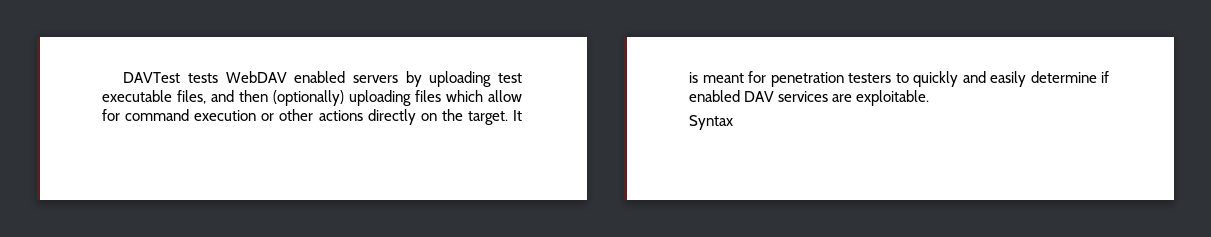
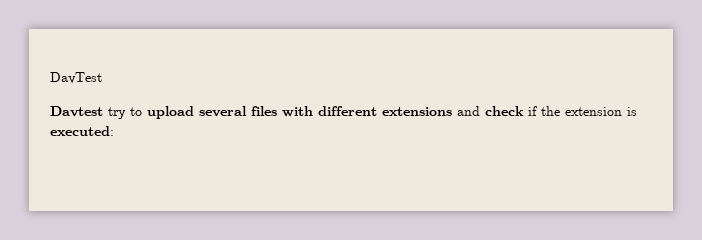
- DAVTest tests WebDAV enabled servers by uploading test executable files, and then (optionally) uploading files which allow for command execution or other actions directly on the target. It is meant for penetration testers to quickly and easily determine if enabled DAV services are exploitable.
- Syntax
+ DavTest
+ Davtest try to upload several files with different extensions and check if the extension is executed:

